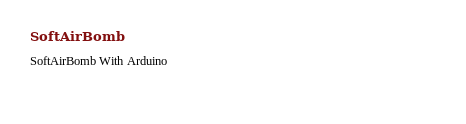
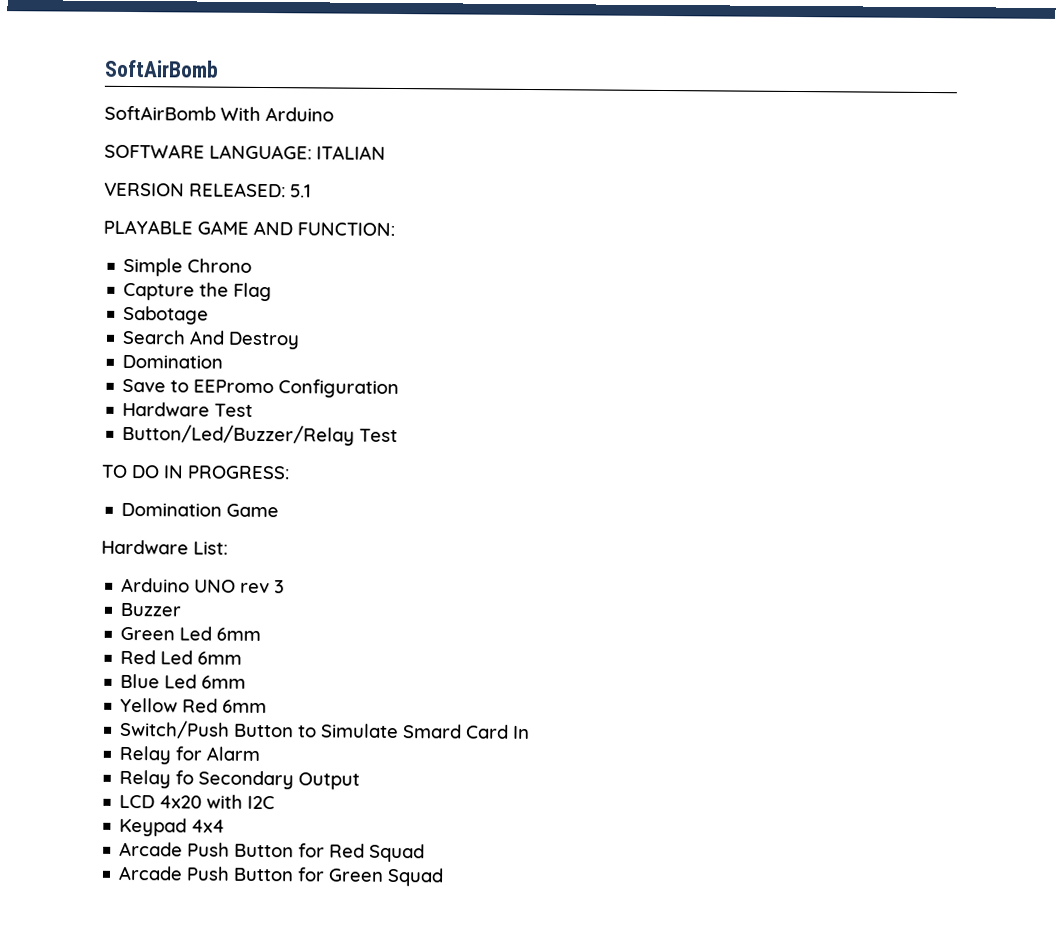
+ SOFTWARE LANGUAGE: ITALIAN
+ VERSION RELEASED: 5.1
+ PLAYABLE GAME AND FUNCTION:
+ Simple Chrono
+ Capture the Flag
+ Sabotage
+ Search And Destroy
+ Domination
+ Save to EEPromo Configuration
+ Hardware Test
+ Button/Led/Buzzer/Relay Test
+ TO DO IN PROGRESS:
+ Domination Game
+ Hardware List:
+ Arduino UNO rev 3
+ Buzzer
+ Green Led 6mm
+ Red Led 6mm
+ Blue Led 6mm
+ Yellow Red 6mm
+ Switch/Push Button to Simulate Smard Card In
+ Relay for Alarm
+ Relay fo Secondary Output
+ LCD 4x20 with I2C
+ Keypad 4x4
+ Arcade Push Button for Red Squad
+ Arcade Push Button for Green Squad

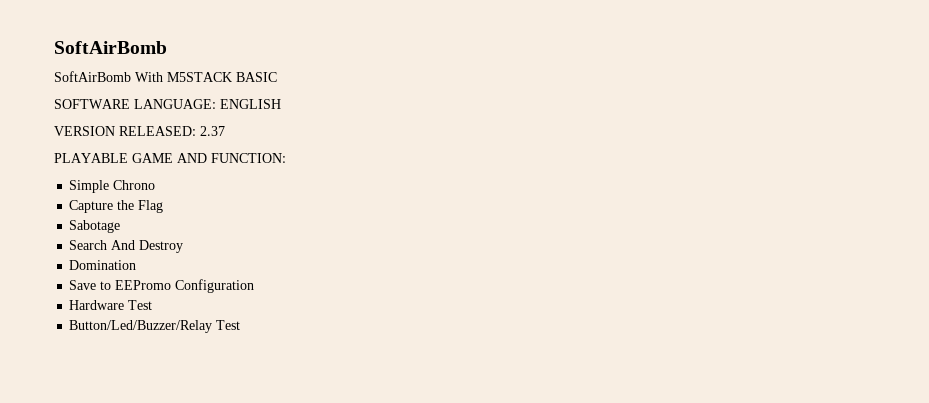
- SoftAirBomb With Arduino
+ SoftAirBomb With M5STACK BASIC
- SOFTWARE LANGUAGE: ITALIAN
+ SOFTWARE LANGUAGE: ENGLISH
- VERSION RELEASED: 5.1
+ VERSION RELEASED: 2.37
- TO DO IN PROGRESS:
- Domination Game
- Hardware List:
- Arduino UNO rev 3
- Buzzer
- Green Led 6mm
- Red Led 6mm
- Blue Led 6mm
- Yellow Red 6mm
- Switch/Push Button to Simulate Smard Card In
- Relay for Alarm
- Relay fo Secondary Output
- LCD 4x20 with I2C
- Keypad 4x4
- Arcade Push Button for Red Squad
- Arcade Push Button for Green Squad

